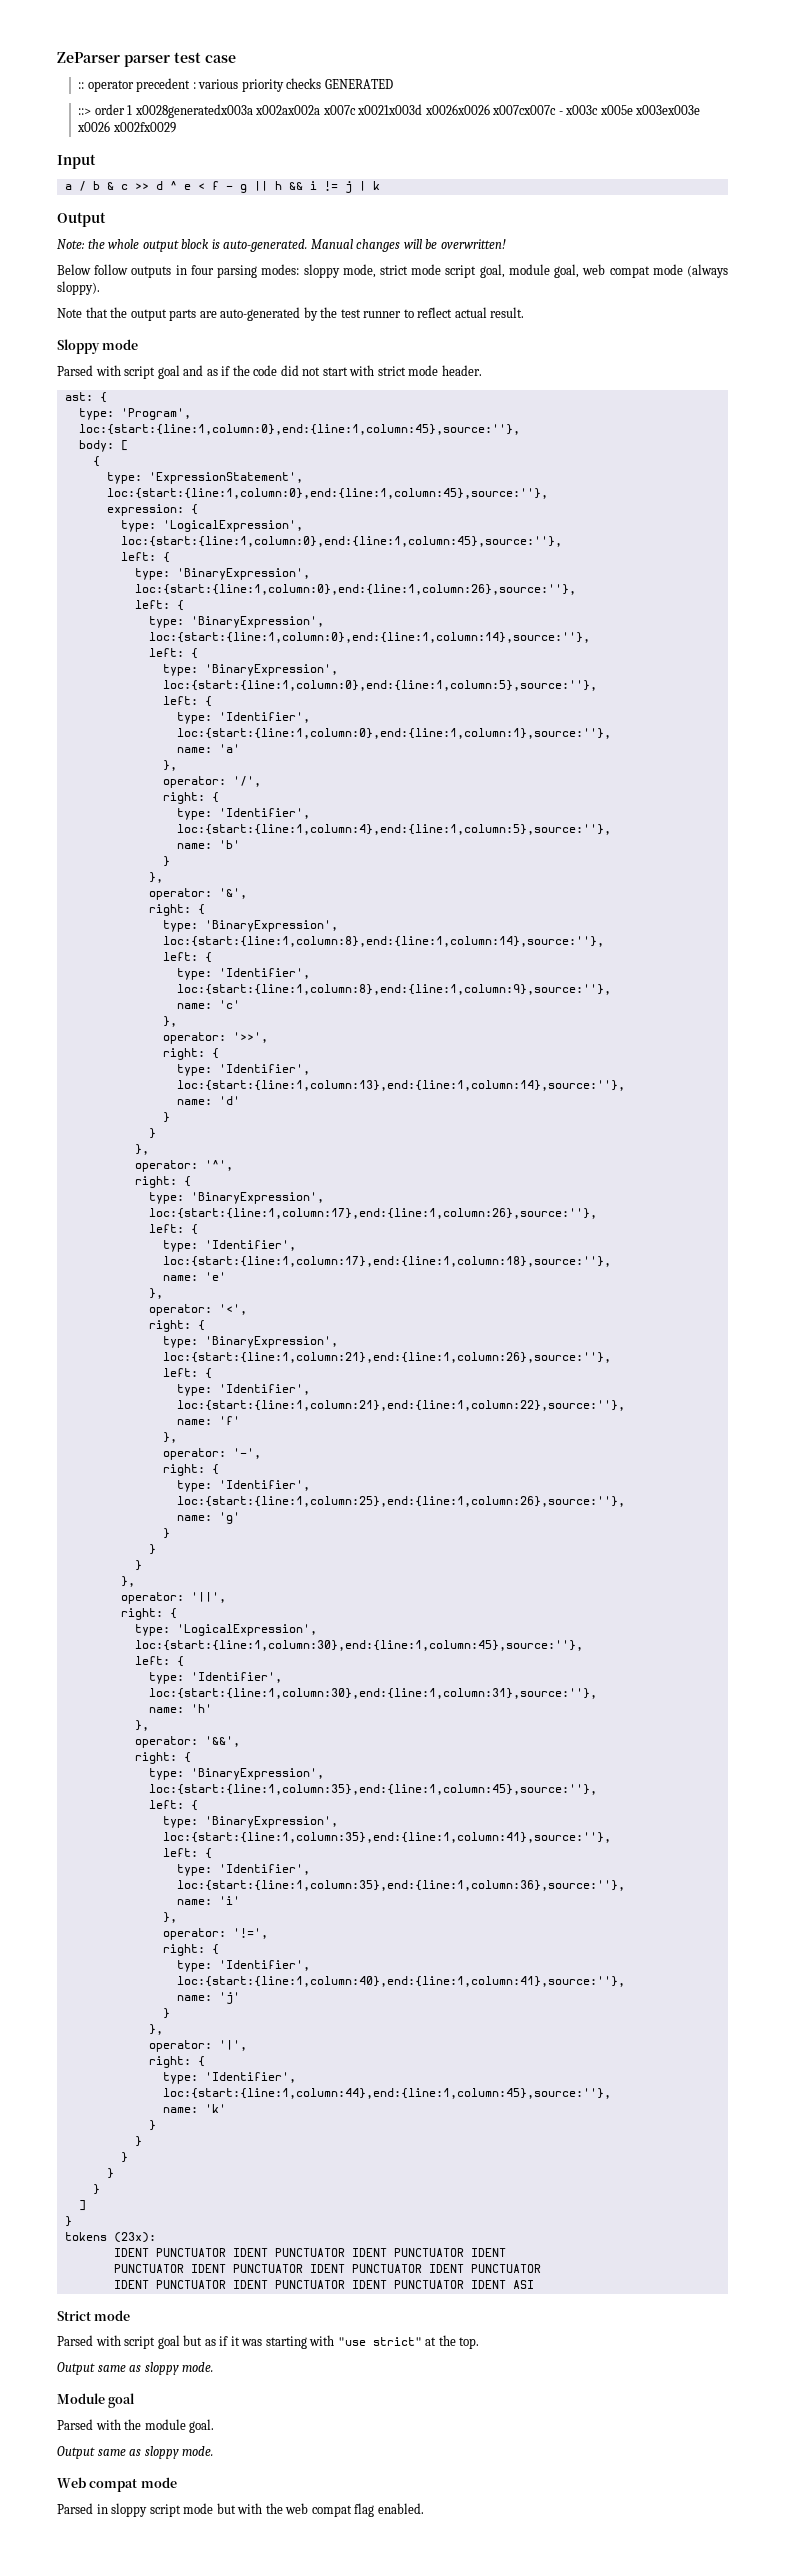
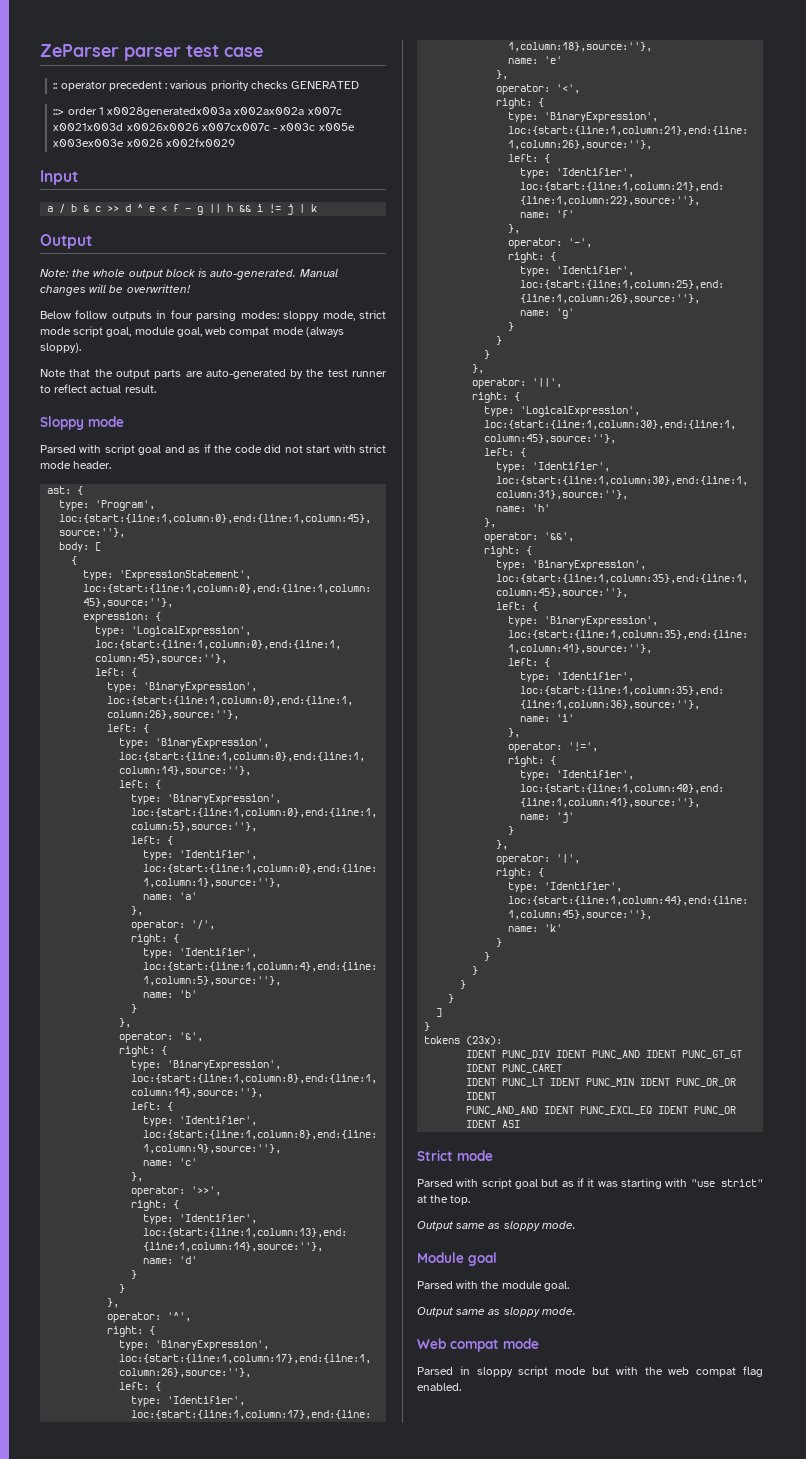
  tokens (23x):
- IDENT PUNCTUATOR IDENT PUNCTUATOR IDENT PUNCTUATOR IDENT
- PUNCTUATOR IDENT PUNCTUATOR IDENT PUNCTUATOR IDENT PUNCTUATOR
- IDENT PUNCTUATOR IDENT PUNCTUATOR IDENT PUNCTUATOR IDENT ASI
+ IDENT PUNC_DIV IDENT PUNC_AND IDENT PUNC_GT_GT IDENT PUNC_CARET
+ IDENT PUNC_LT IDENT PUNC_MIN IDENT PUNC_OR_OR IDENT
+ PUNC_AND_AND IDENT PUNC_EXCL_EQ IDENT PUNC_OR IDENT ASI

